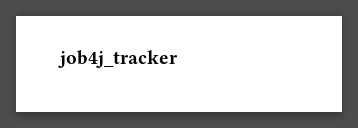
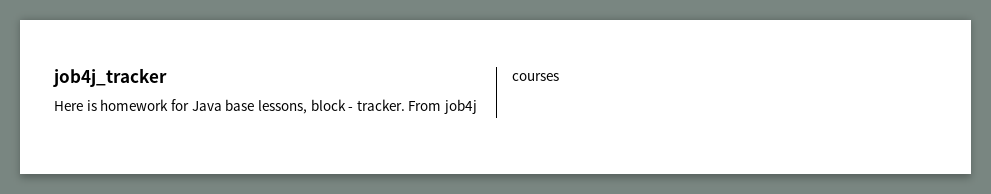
+ Here is homework for Java base lessons, block - tracker. From job4j courses

